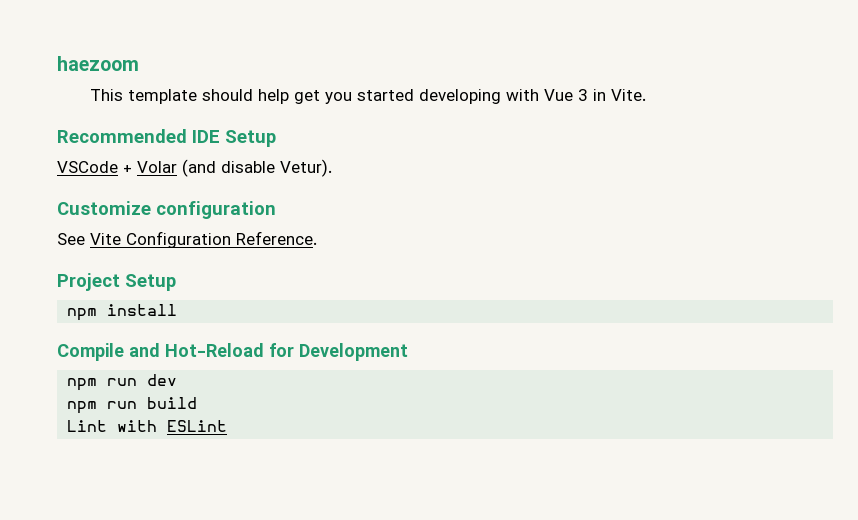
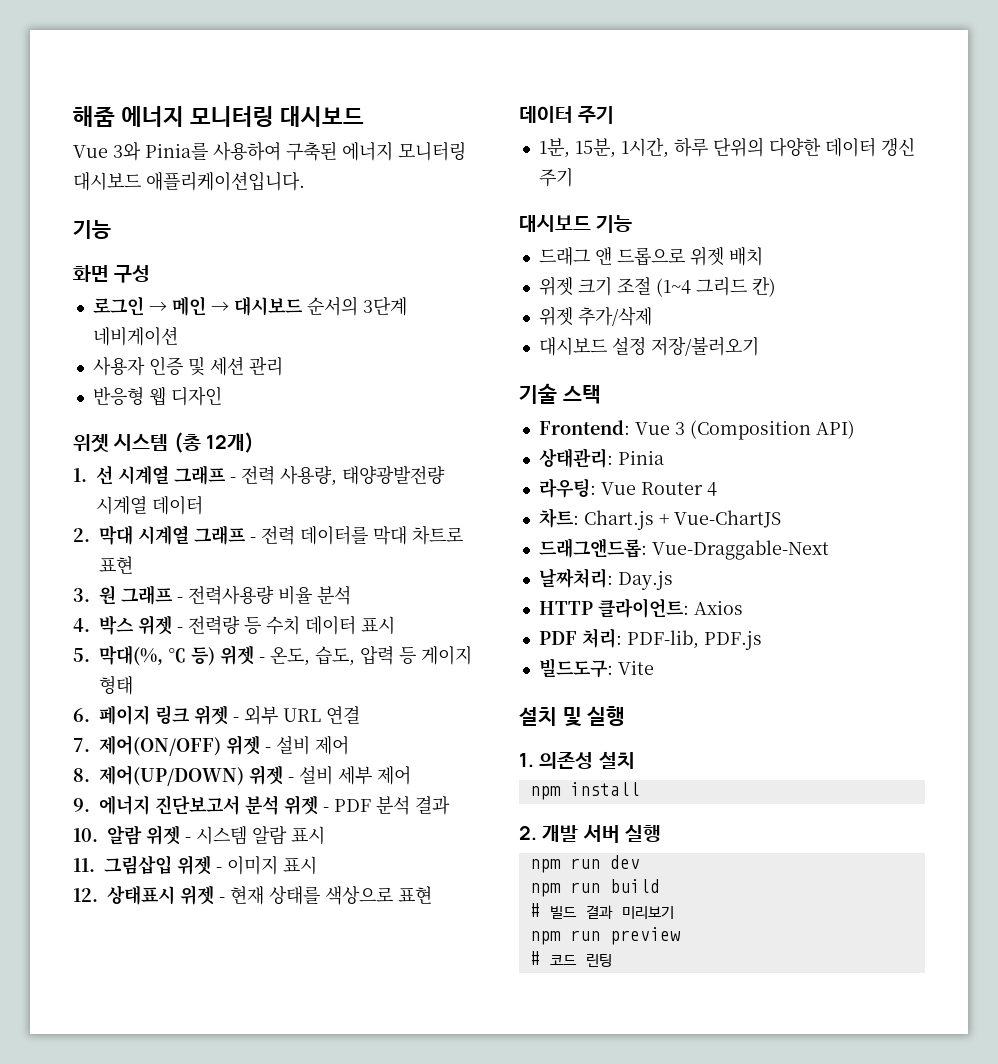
- haezoom
- This template should help get you started developing with Vue 3 in Vite.
- Recommended IDE Setup
- VSCode + Volar (and disable Vetur).
- Customize configuration
- See Vite Configuration Reference.
- Project Setup
+ 해줌 에너지 모니터링 대시보드
+ Vue 3와 Pinia를 사용하여 구축된 에너지 모니터링 대시보드 애플리케이션입니다.
+ 기능
+ 화면 구성
+ 로그인 → 메인 → 대시보드 순서의 3단계 네비게이션
+ 사용자 인증 및 세션 관리
+ 반응형 웹 디자인
+ 위젯 시스템 (총 12개)
+ 1. 선 시계열 그래프 - 전력 사용량, 태양광발전량 시계열 데이터
+ 2. 막대 시계열 그래프 - 전력 데이터를 막대 차트로 표현
+ 3. 원 그래프 - 전력사용량 비율 분석
+ 4. 박스 위젯 - 전력량 등 수치 데이터 표시
+ 5. 막대(%, ℃ 등) 위젯 - 온도, 습도, 압력 등 게이지 형태
+ 6. 페이지 링크 위젯 - 외부 URL 연결
+ 7. 제어(ON/OFF) 위젯 - 설비 제어
+ 8. 제어(UP/DOWN) 위젯 - 설비 세부 제어
+ 9. 에너지 진단보고서 분석 위젯 - PDF 분석 결과
+ 10. 알람 위젯 - 시스템 알람 표시
+ 11. 그림삽입 위젯 - 이미지 표시
+ 12. 상태표시 위젯 - 현재 상태를 색상으로 표현
+ 데이터 주기
+ 1분, 15분, 1시간, 하루 단위의 다양한 데이터 갱신 주기
+ 대시보드 기능
+ 드래그 앤 드롭으로 위젯 배치
+ 위젯 크기 조절 (1~4 그리드 칸)
+ 위젯 추가/삭제
+ 대시보드 설정 저장/불러오기
+ 기술 스택
+ Frontend: Vue 3 (Composition API)
+ 상태관리: Pinia
+ 라우팅: Vue Router 4
+ 차트: Chart.js + Vue-ChartJS
+ 드래그앤드롭: Vue-Draggable-Next
+ 날짜처리: Day.js
+ HTTP 클라이언트: Axios
+ PDF 처리: PDF-lib, PDF.js
+ 빌드도구: Vite
+ 설치 및 실행
+ 1. 의존성 설치
  npm install
- Compile and Hot-Reload for Development
+ 2. 개발 서버 실행
- Lint with ESLint
+ # 빌드 결과 미리보기
+ npm run preview
+ # 코드 린팅

